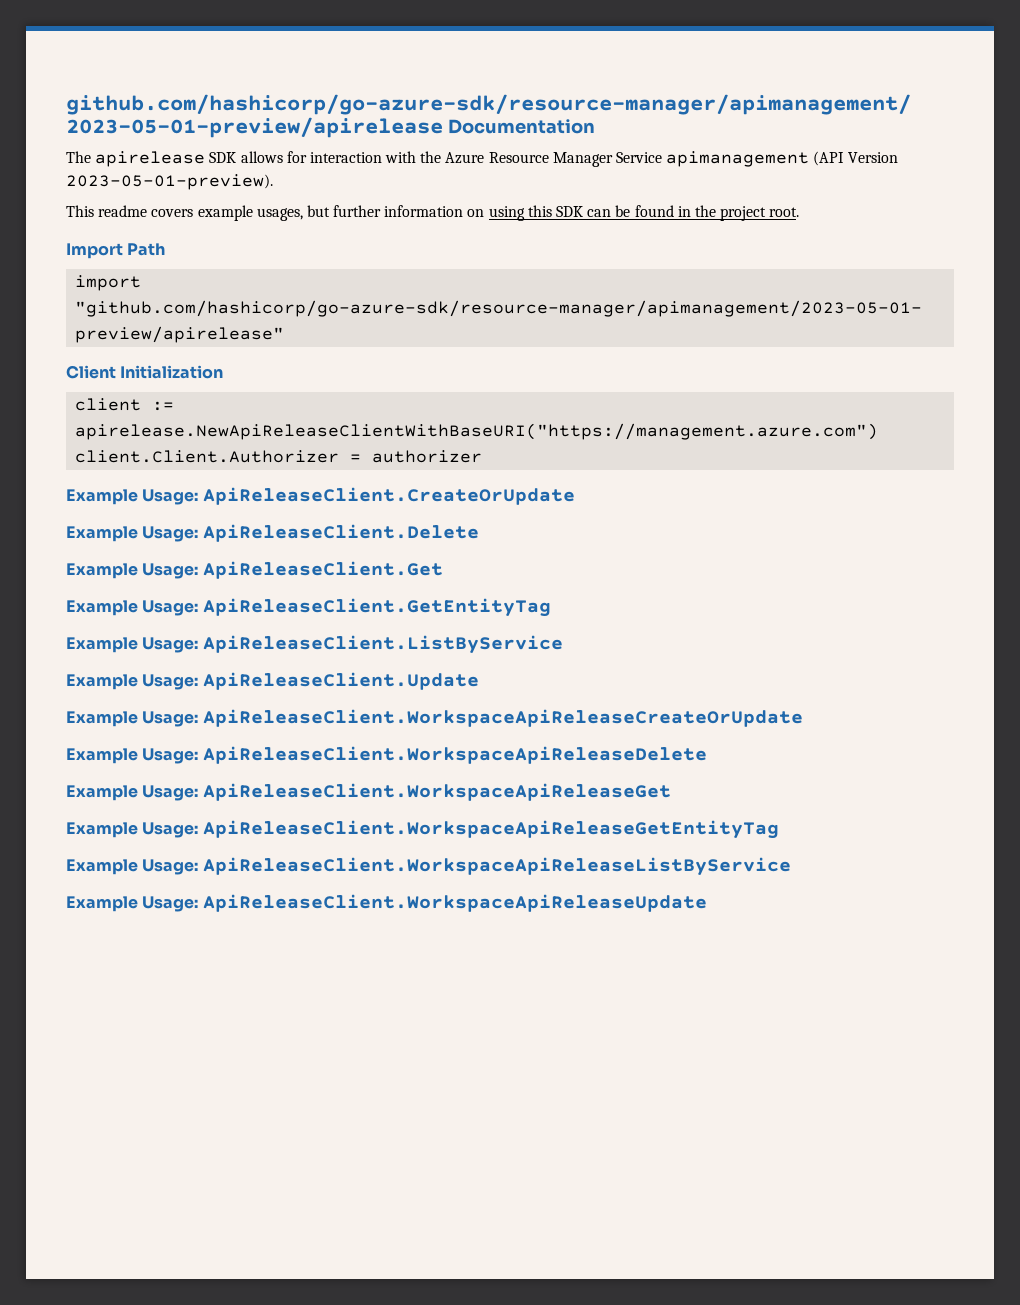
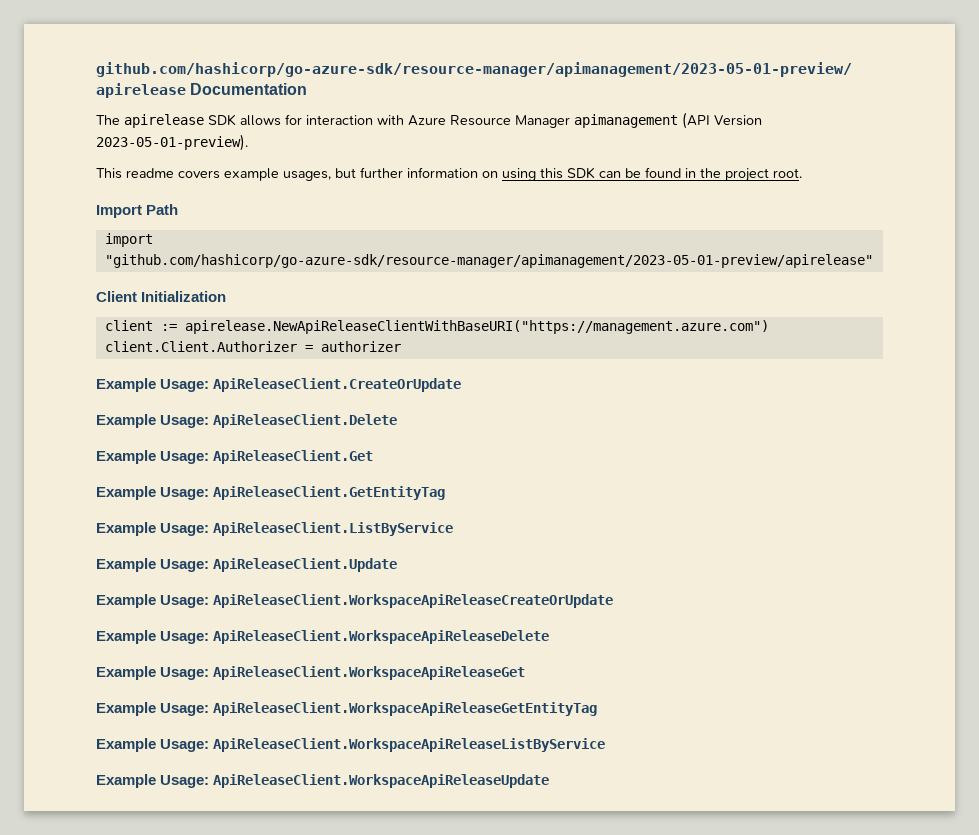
- The apirelease SDK allows for interaction with the Azure Resource Manager Service apimanagement (API Version 2023-05-01-preview).
+ The apirelease SDK allows for interaction with Azure Resource Manager apimanagement (API Version 2023-05-01-preview).

